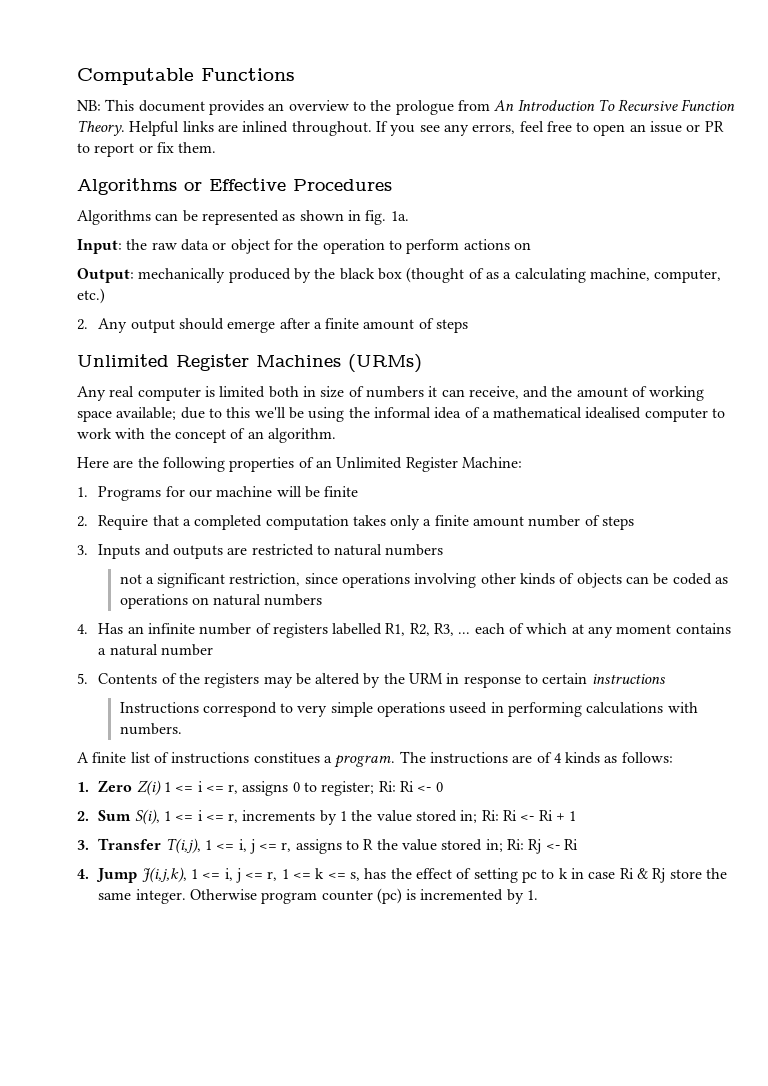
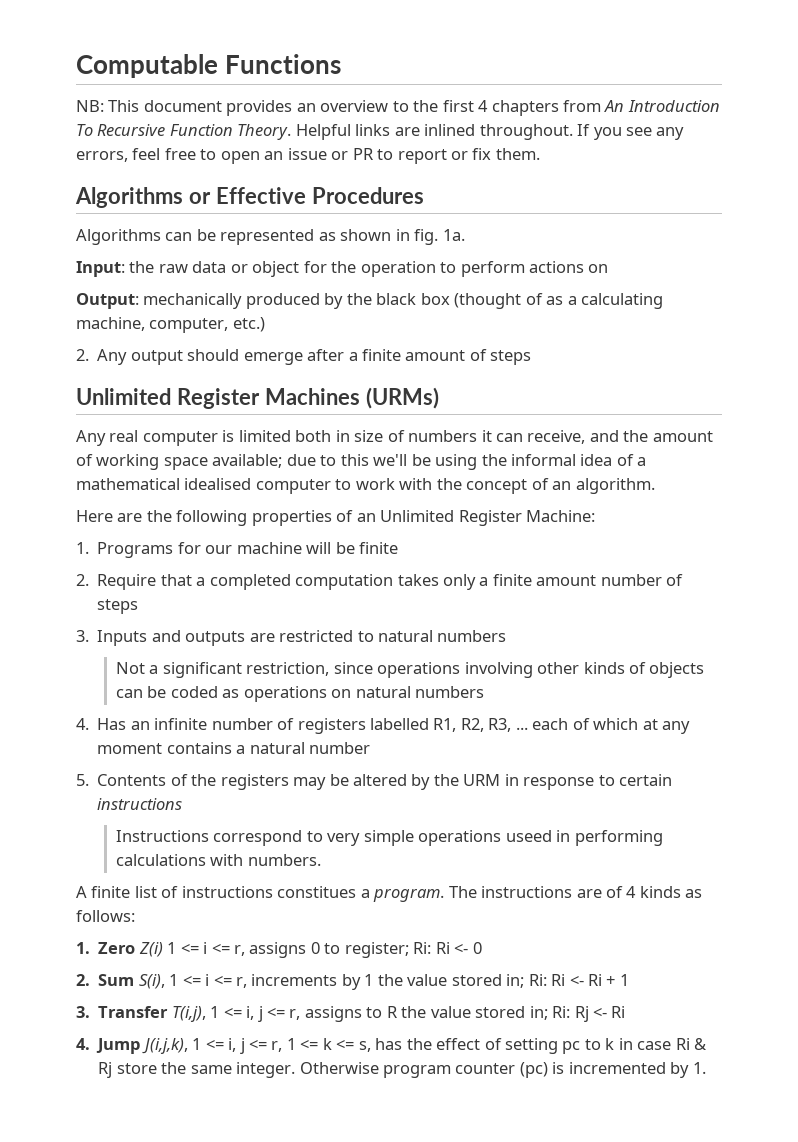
- NB: This document provides an overview to the prologue from An Introduction To Recursive Function Theory.
+ NB: This document provides an overview to the first 4 chapters from An Introduction To Recursive Function Theory.
- not a significant restriction, since operations involving other kinds of objects can be coded as operations on natural numbers
+ Not a significant restriction, since operations involving other kinds of objects can be coded as operations on natural numbers

